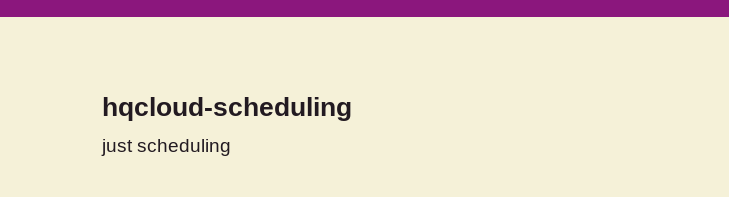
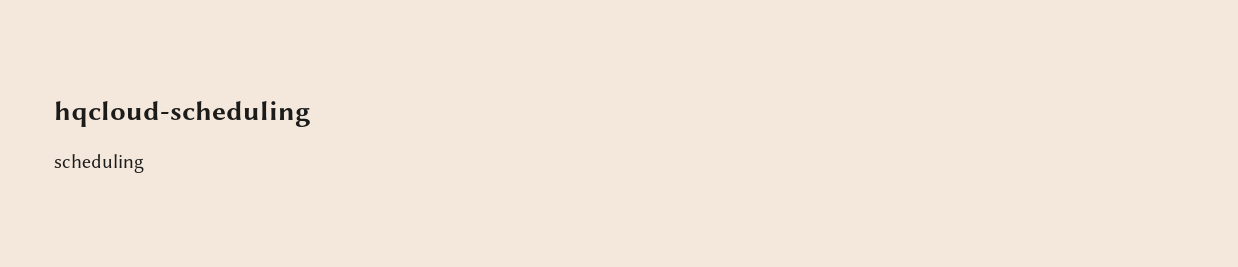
- just scheduling
+ scheduling

